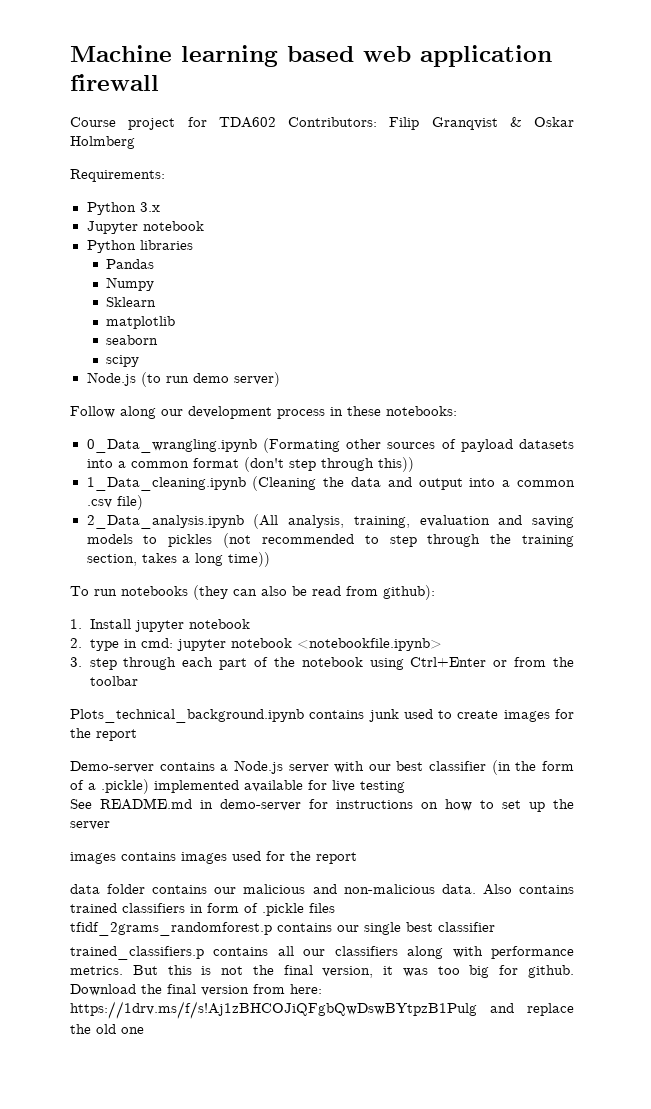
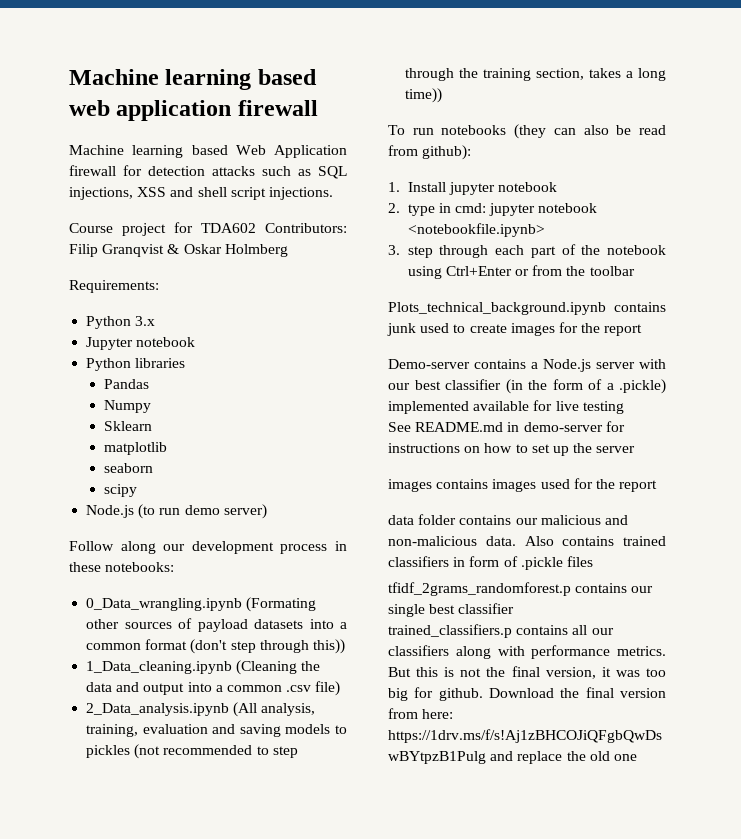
+ Machine learning based Web Application firewall for detection attacks such as SQL injections, XSS and shell script injections.

